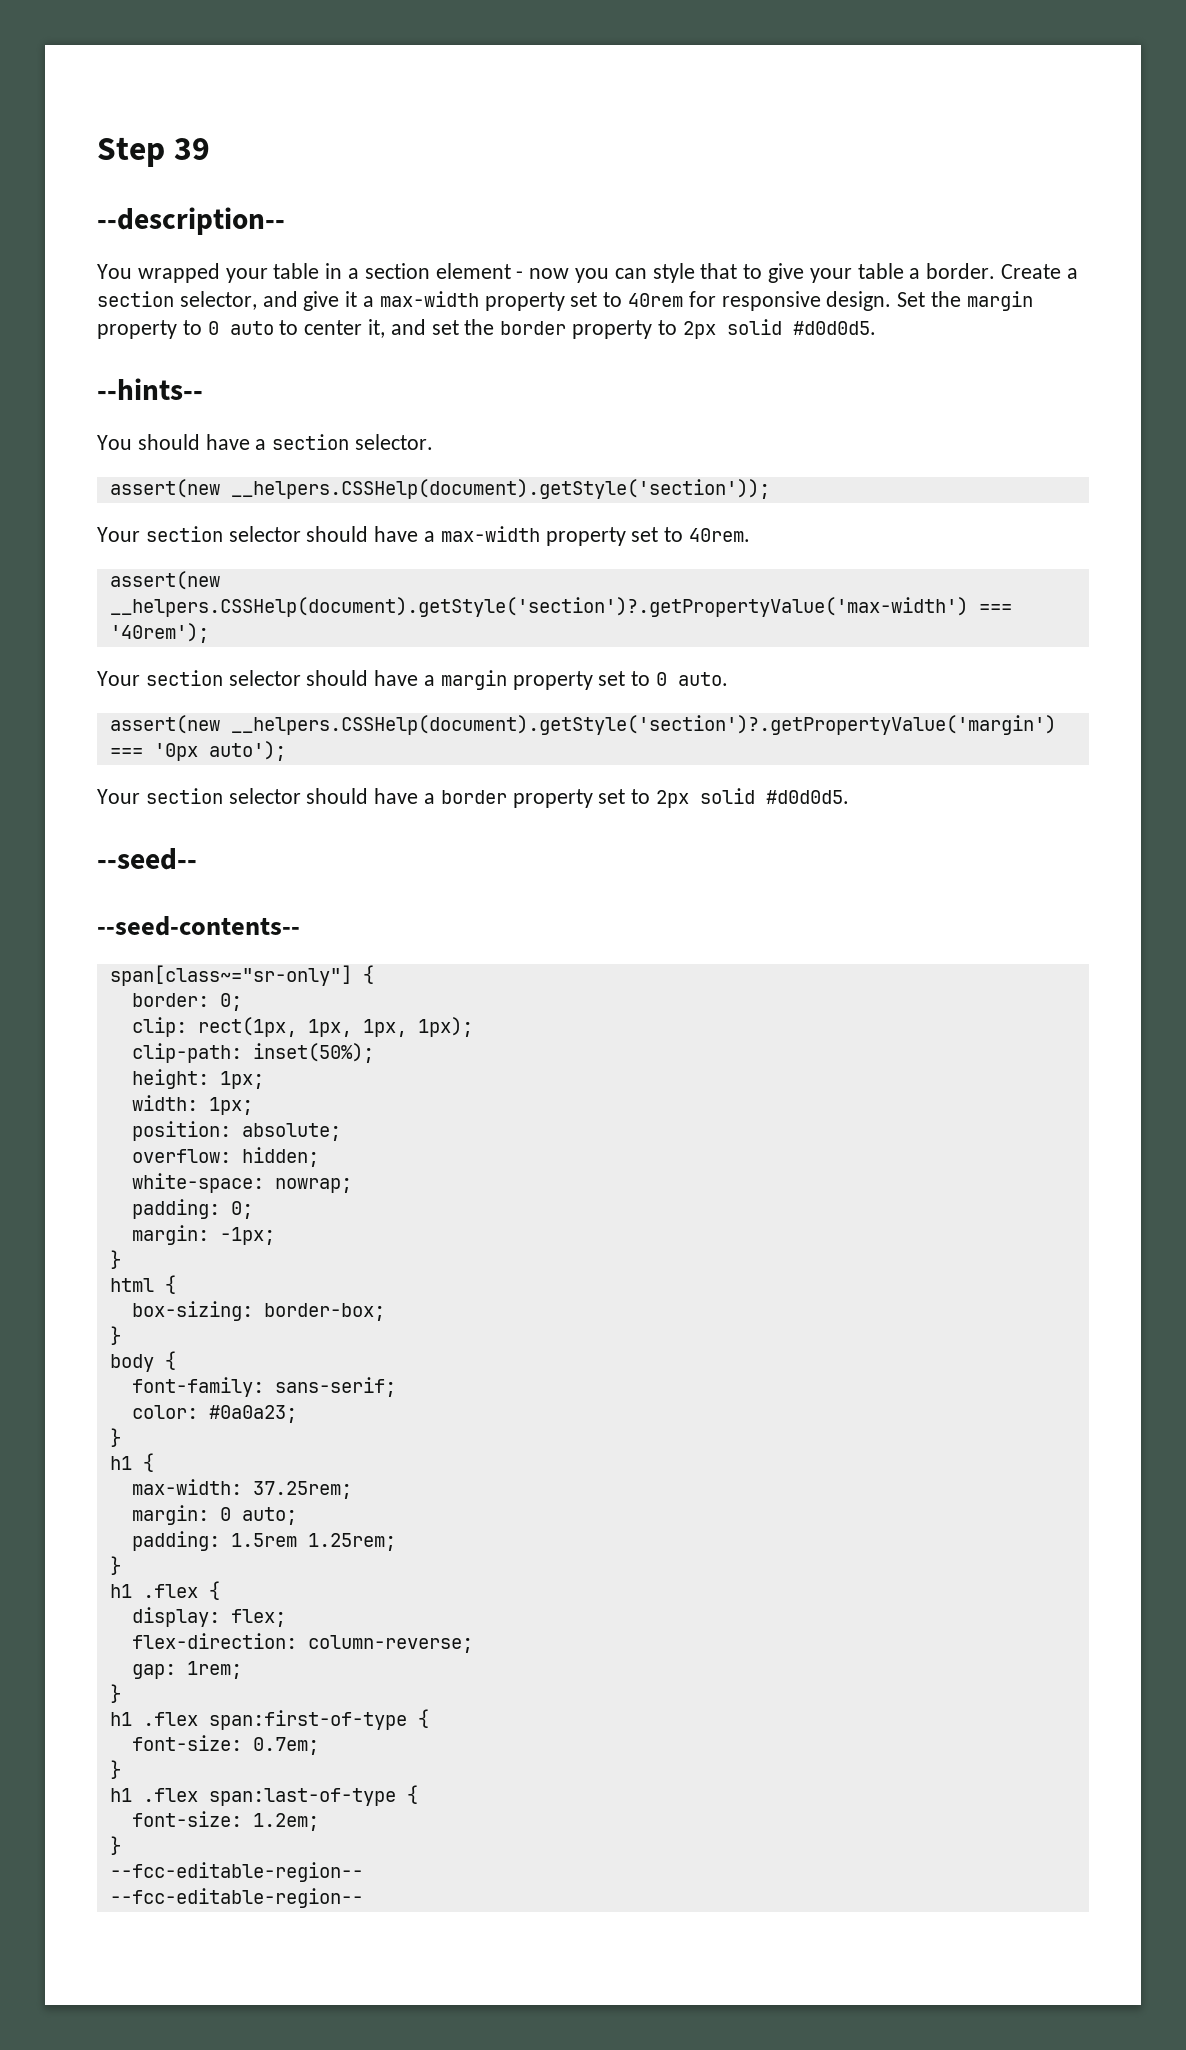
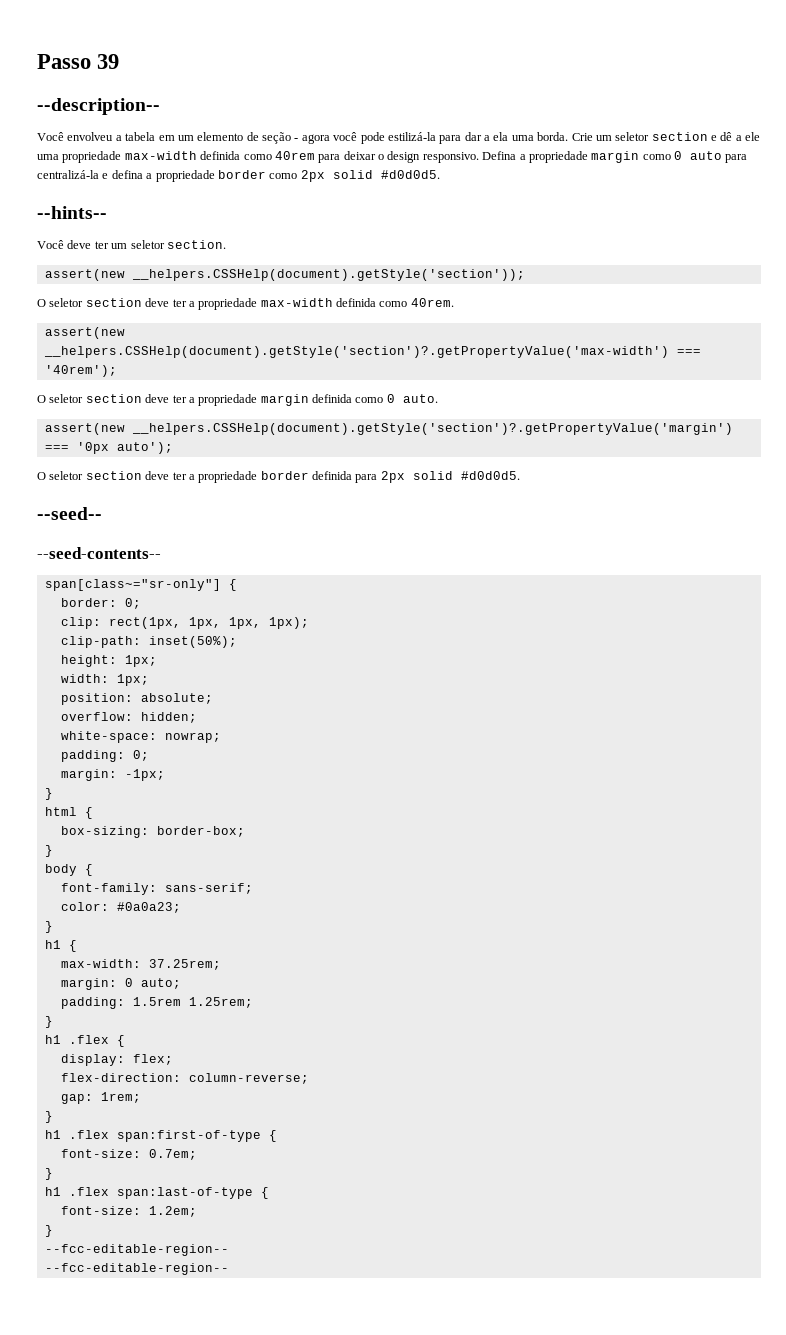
- Step 39
+ Passo 39
- You wrapped your table in a section element - now you can style that to give your table a border. Create a section selector, and give it a max-width property set to 40rem for responsive design. Set the margin property to 0 auto to center it, and set the border property to 2px solid #d0d0d5.
+ Você envolveu a tabela em um elemento de seção - agora você pode estilizá-la para dar a ela uma borda. Crie um seletor section e dê a ele uma propriedade max-width definida como 40rem para deixar o design responsivo. Defina a propriedade margin como 0 auto para centralizá-la e defina a propriedade border como 2px solid #d0d0d5.
  --hints--
- You should have a section selector.
+ Você deve ter um seletor section.
  assert(new __helpers.CSSHelp(document).getStyle('section'));
- Your section selector should have a max-width property set to 40rem.
+ O seletor section deve ter a propriedade max-width definida como 40rem.
- Your section selector should have a margin property set to 0 auto.
+ O seletor section deve ter a propriedade margin definida como 0 auto.
- Your section selector should have a border property set to 2px solid #d0d0d5.
+ O seletor section deve ter a propriedade border definida para 2px solid #d0d0d5.

